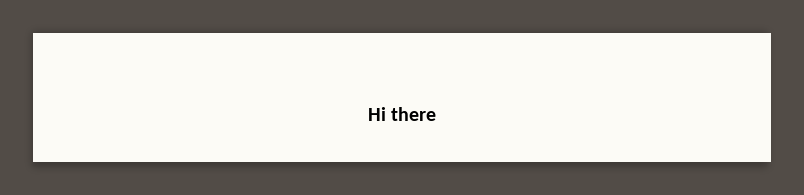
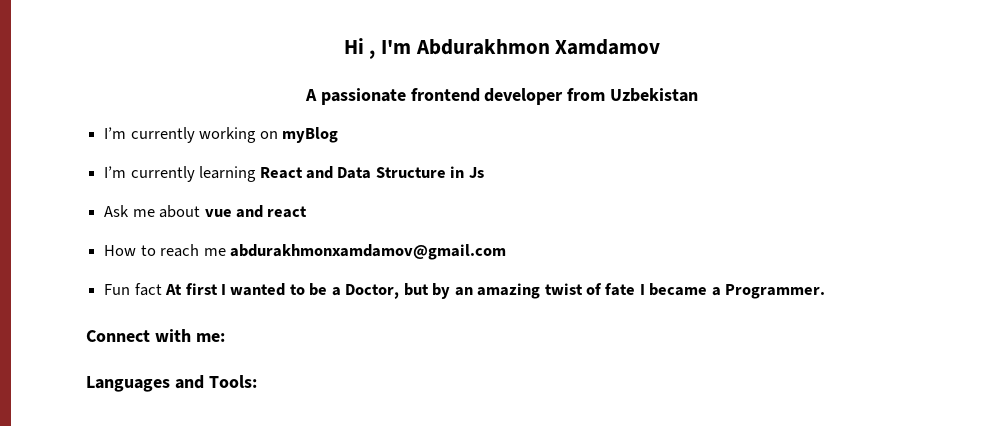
- Hi there
+ Hi , I'm Abdurakhmon Xamdamov
+ A passionate frontend developer from Uzbekistan
+ I’m currently working on myBlog
+ I’m currently learning React and Data Structure in Js
+ Ask me about vue and react
+ How to reach me abdurakhmonxamdamov@gmail.com
+ Fun fact At first I wanted to be a Doctor, but by an amazing twist of fate I became a Programmer.
+ Connect with me:
+ Languages and Tools:

